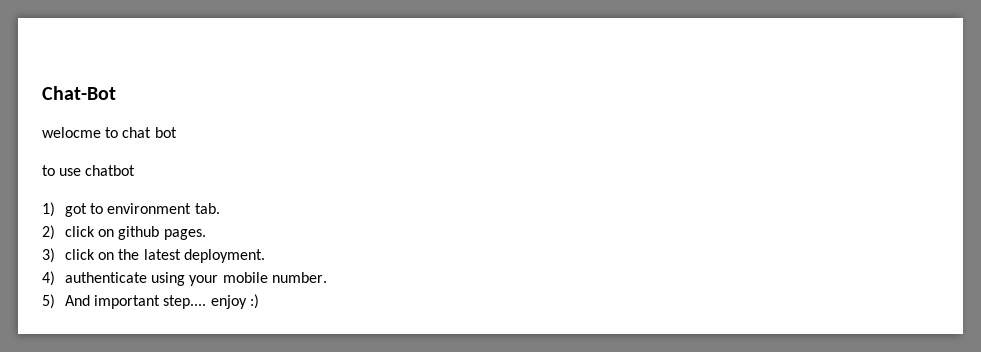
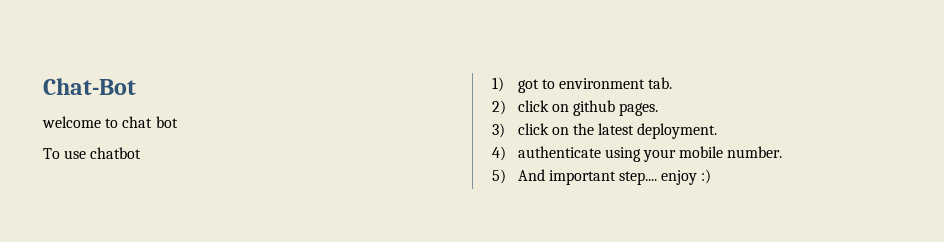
- welocme to chat bot
+ welcome to chat bot
- to use chatbot
+ To use chatbot

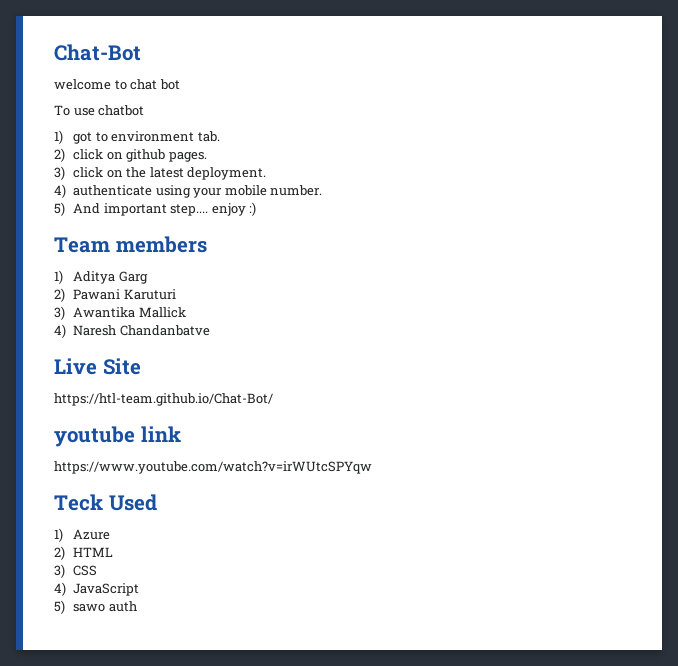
+ Team members
+ 1) Aditya Garg
+ 2) Pawani Karuturi
+ 3) Awantika Mallick
+ 4) Naresh Chandanbatve
+ Live Site
+ https://htl-team.github.io/Chat-Bot/
+ youtube link
+ https://www.youtube.com/watch?v=irWUtcSPYqw
+ Teck Used
+ 1) Azure
+ 2) HTML
+ 3) CSS
+ 4) JavaScript
+ 5) sawo auth

